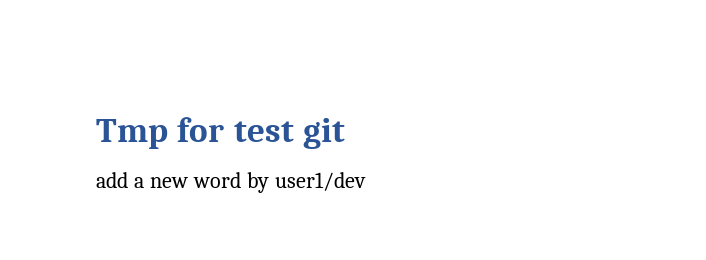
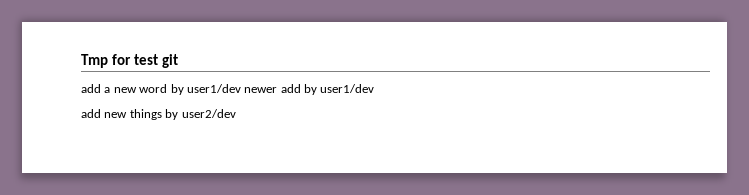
- add a new word by user1/dev
+ add a new word by user1/dev newer add by user1/dev
+ add new things by user2/dev

